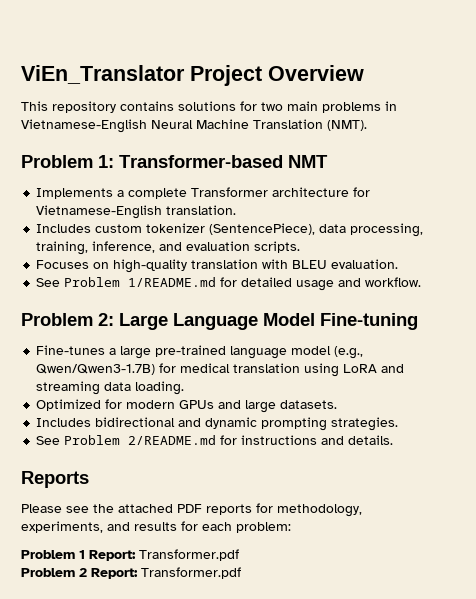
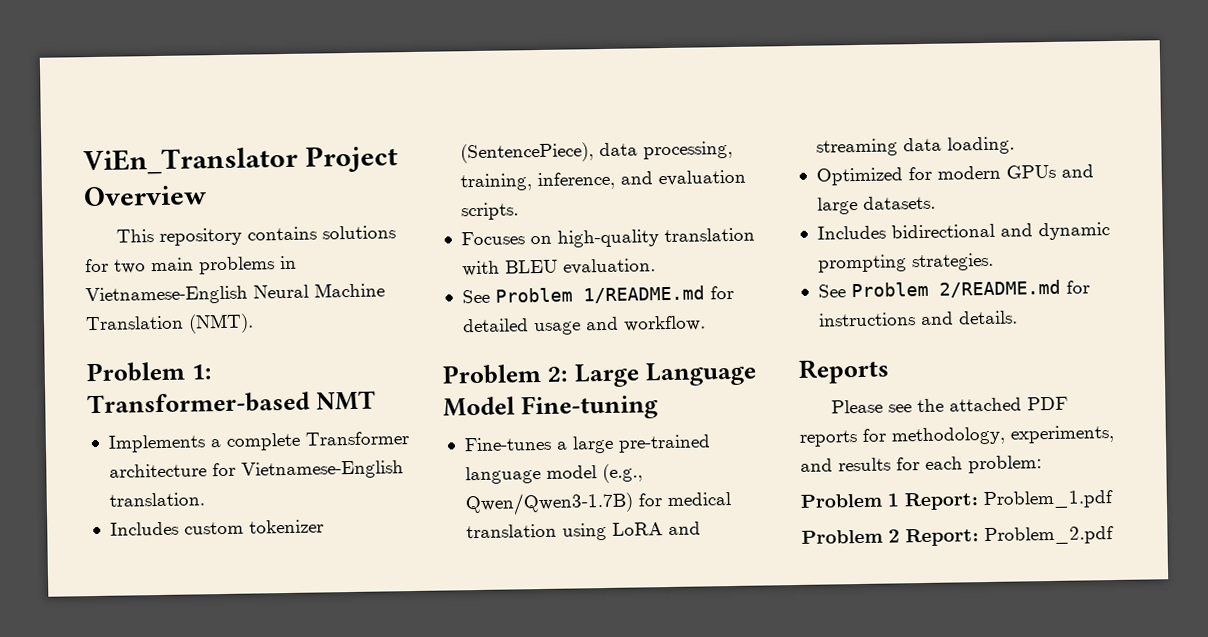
- Problem 1 Report: Transformer.pdf
+ Problem 1 Report: Problem_1.pdf
- Problem 2 Report: Transformer.pdf
+ Problem 2 Report: Problem_2.pdf

